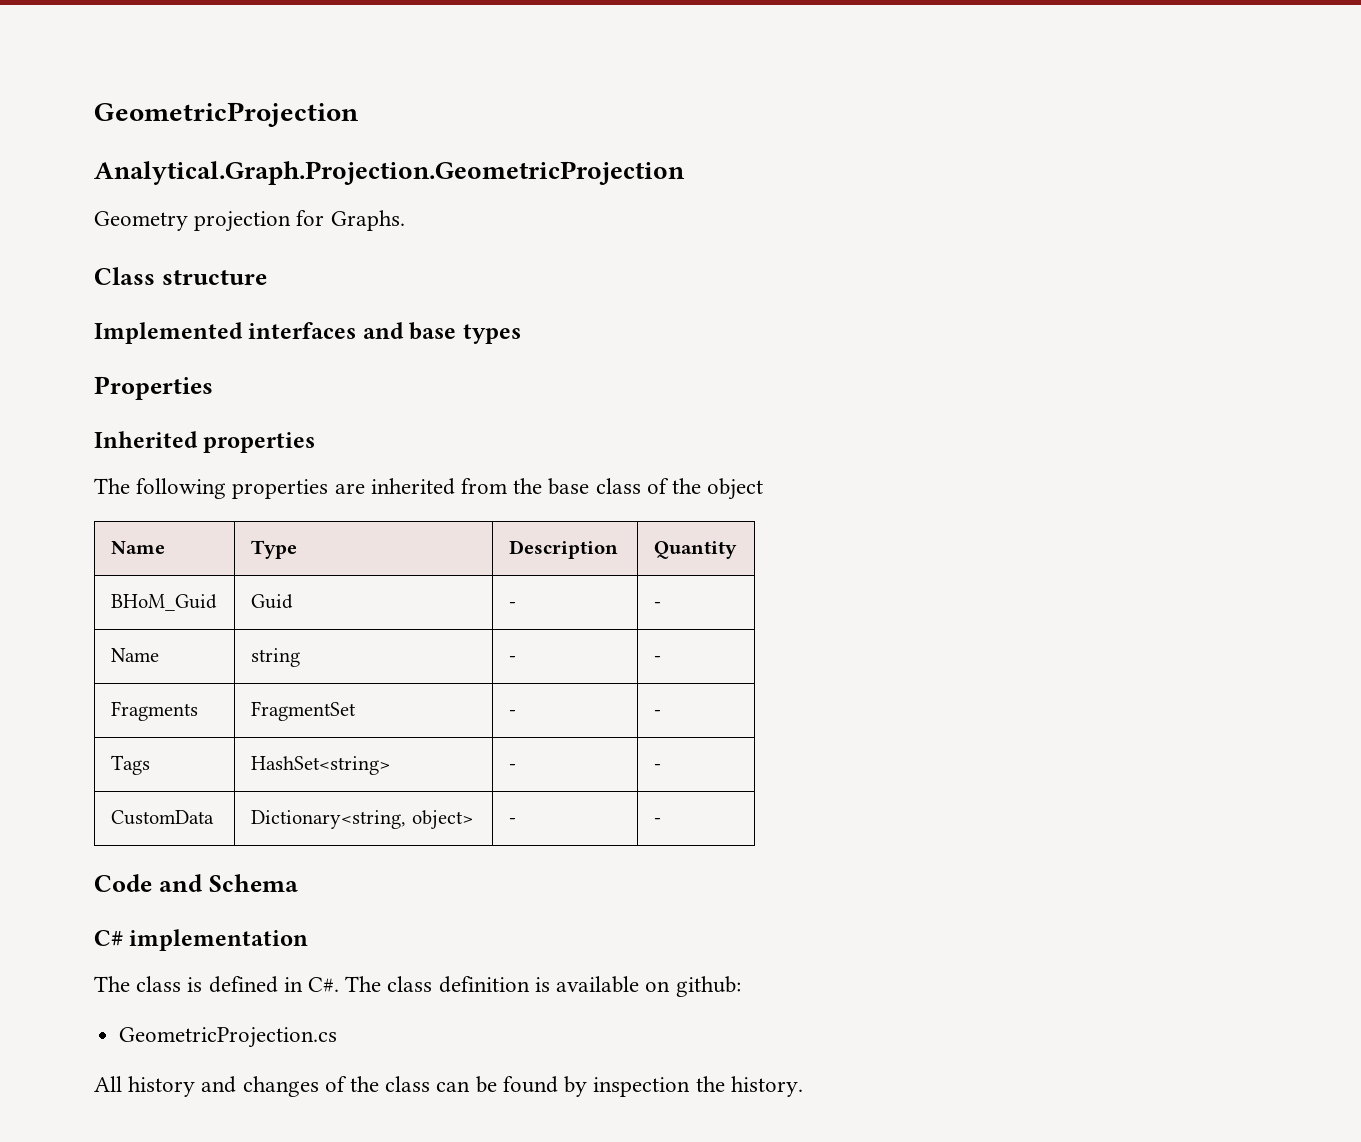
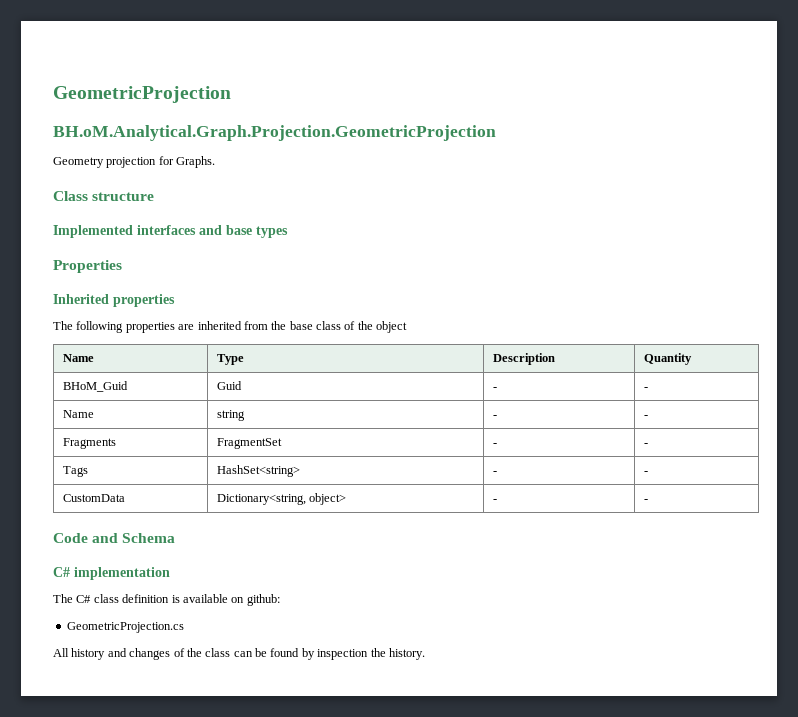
- Analytical.Graph.Projection.GeometricProjection
+ BH.oM.Analytical.Graph.Projection.GeometricProjection
- The class is defined in C#. The class definition is available on github:
+ The C# class definition is available on github:

